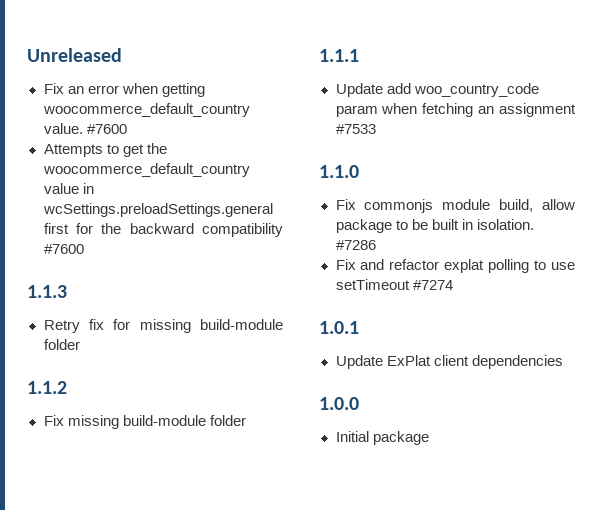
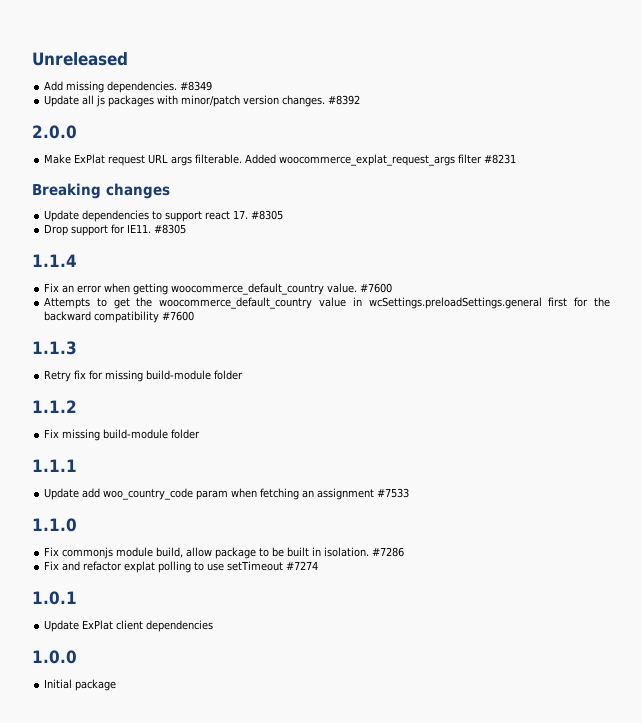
+ Add missing dependencies. #8349
+ Update all js packages with minor/patch version changes. #8392
+ 2.0.0
+ Make ExPlat request URL args filterable. Added woocommerce_explat_request_args filter #8231
+ Breaking changes
+ Update dependencies to support react 17. #8305
+ Drop support for IE11. #8305
+ 1.1.4

